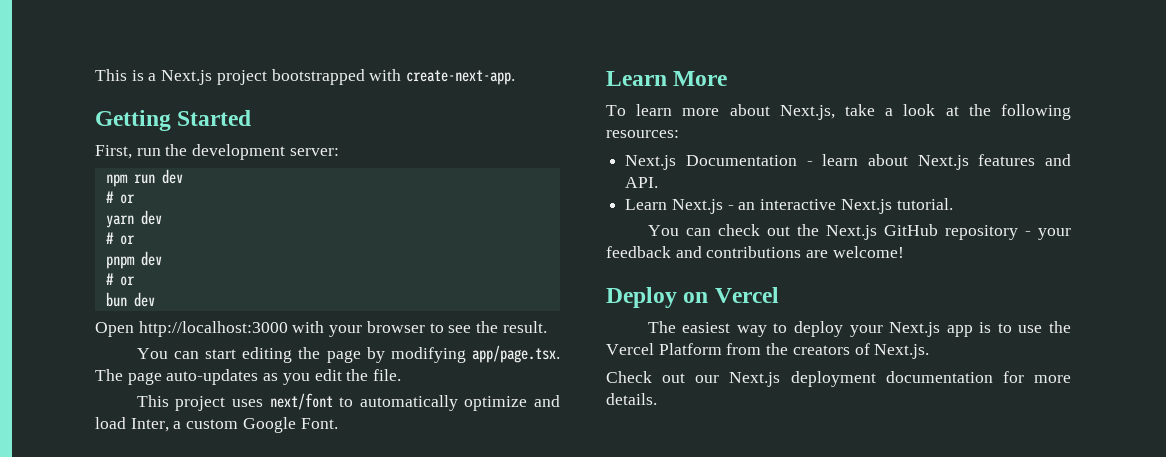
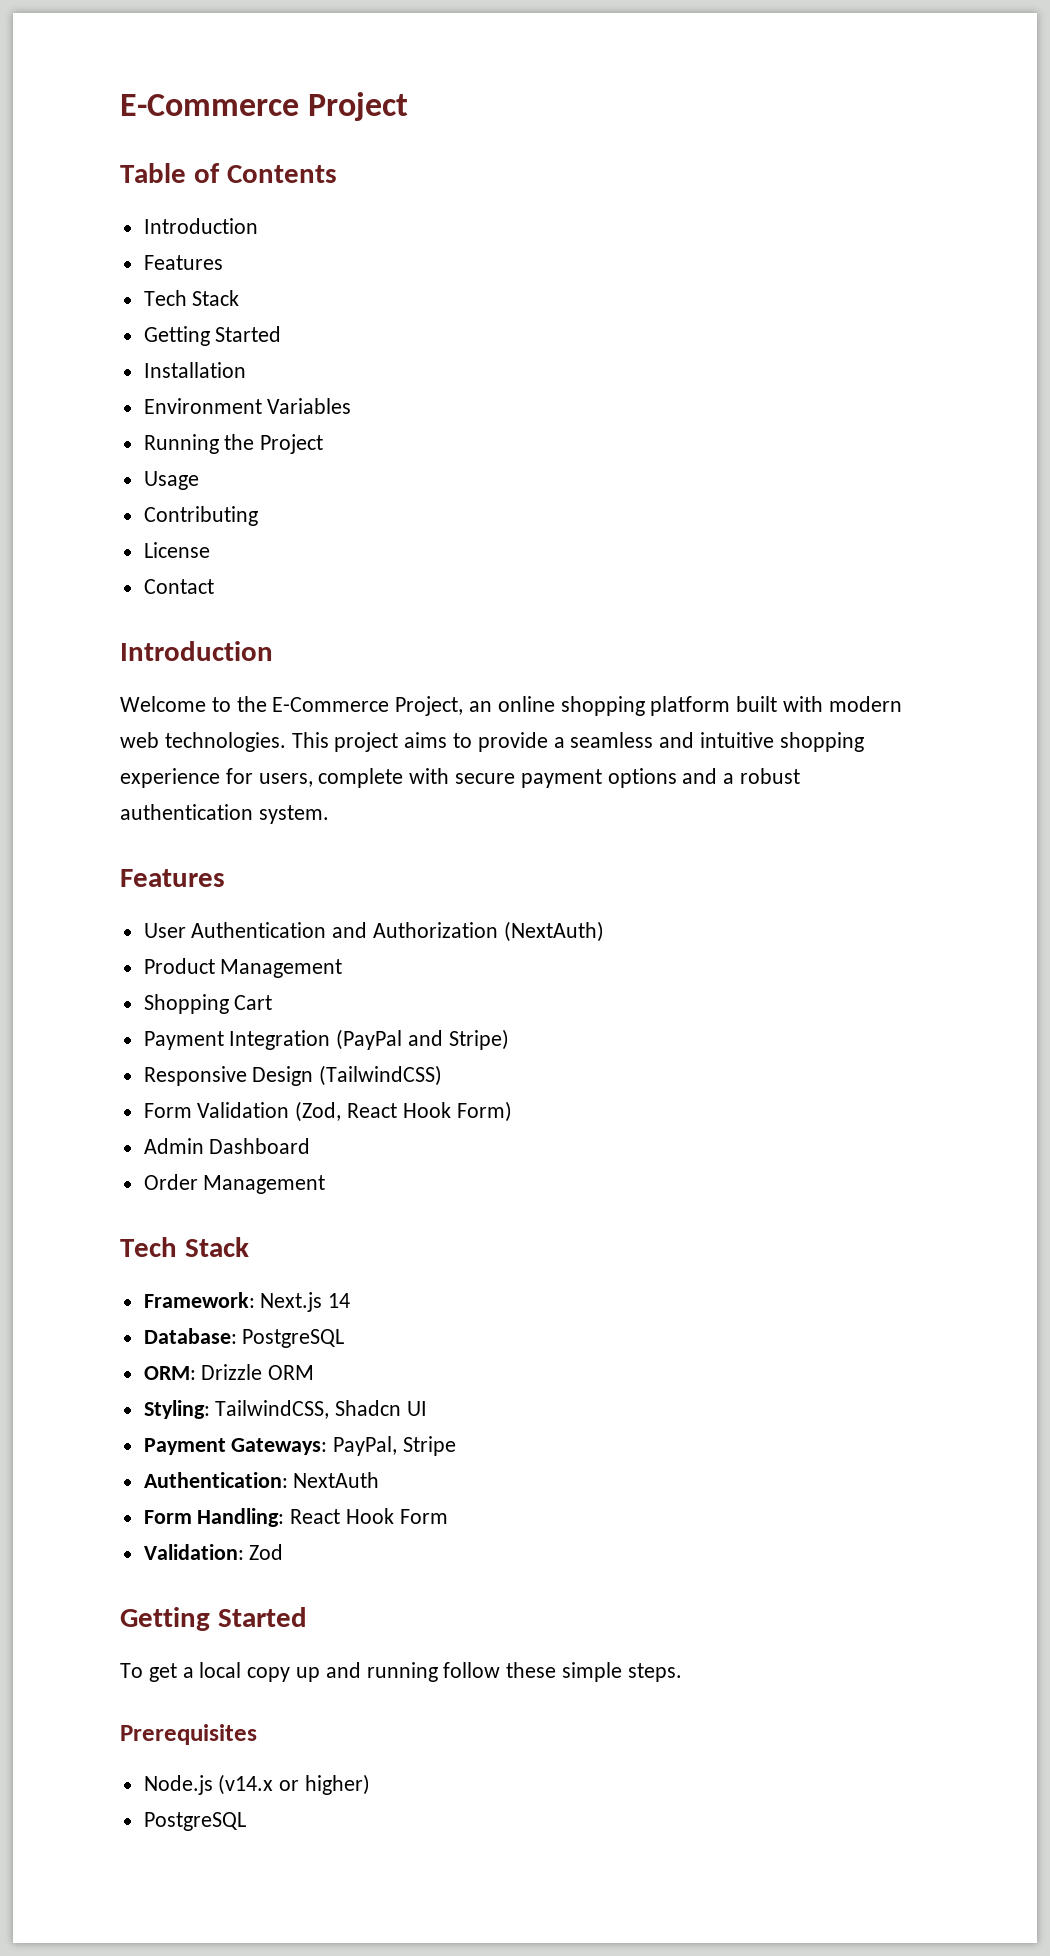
- This is a Next.js project bootstrapped with create-next-app.
+ E-Commerce Project
+ Table of Contents
+ Introduction
+ Features
+ Tech Stack
  Getting Started
- First, run the development server:
- npm run dev
- # or
- yarn dev
- # or
- pnpm dev
- # or
- bun dev
- Open http://localhost:3000 with your browser to see the result.
- You can start editing the page by modifying app/page.tsx. The page auto-updates as you edit the file.
- This project uses next/font to automatically optimize and load Inter, a custom Google Font.
- Learn More
- To learn more about Next.js, take a look at the following resources:
- Next.js Documentation - learn about Next.js features and API.
- Learn Next.js - an interactive Next.js tutorial.
- You can check out the Next.js GitHub repository - your feedback and contributions are welcome!
- Deploy on Vercel
- The easiest way to deploy your Next.js app is to use the Vercel Platform from the creators of Next.js.
- Check out our Next.js deployment documentation for more details.
+ Installation
+ Environment Variables
+ Running the Project
+ Usage
+ Contributing
+ License
+ Contact
+ Introduction
+ Welcome to the E-Commerce Project, an online shopping platform built with modern web technologies. This project aims to provide a seamless and intuitive shopping experience for users, complete with secure payment options and a robust authentication system.
+ Features
+ User Authentication and Authorization (NextAuth)
+ Product Management
+ Shopping Cart
+ Payment Integration (PayPal and Stripe)
+ Responsive Design (TailwindCSS)
+ Form Validation (Zod, React Hook Form)
+ Admin Dashboard
+ Order Management
+ Tech Stack
+ Framework: Next.js 14
+ Database: PostgreSQL
+ ORM: Drizzle ORM
+ Styling: TailwindCSS, Shadcn UI
+ Payment Gateways: PayPal, Stripe
+ Authentication: NextAuth
+ Form Handling: React Hook Form
+ Validation: Zod
+ Getting Started
+ To get a local copy up and running follow these simple steps.
+ Prerequisites
+ Node.js (v14.x or higher)
+ PostgreSQL

